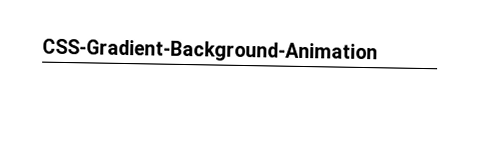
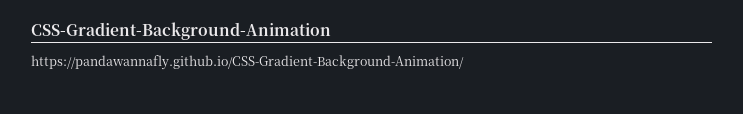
+ https://pandawannafly.github.io/CSS-Gradient-Background-Animation/

